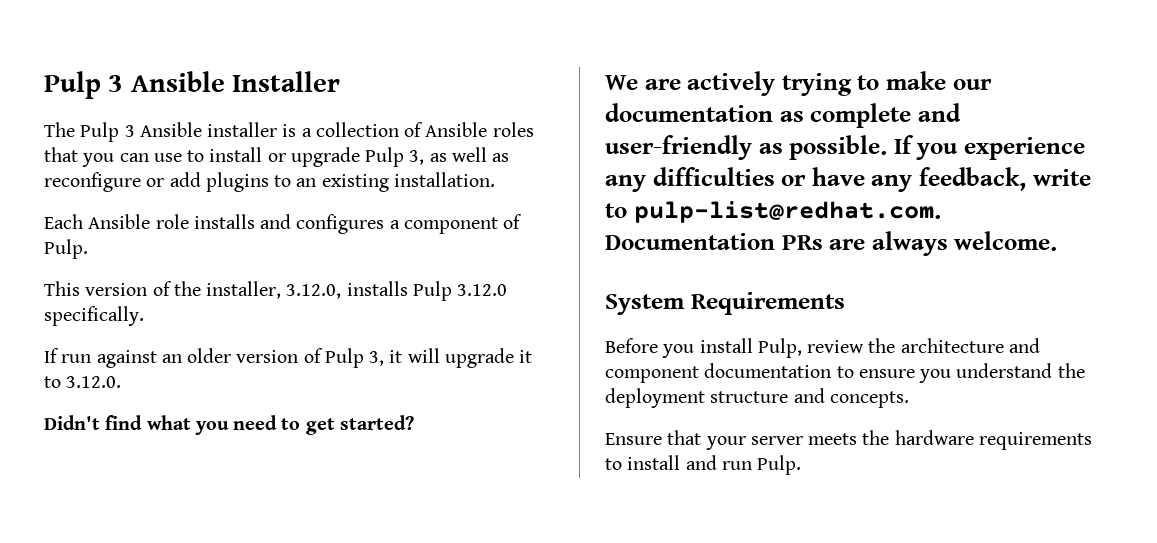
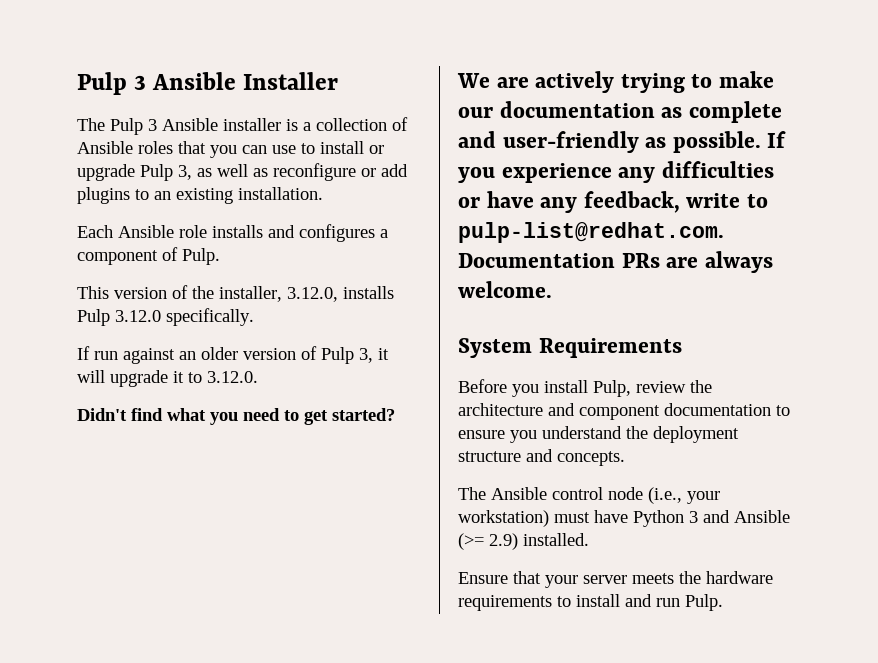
+ The Ansible control node (i.e., your workstation) must have Python 3 and Ansible (>= 2.9) installed.

